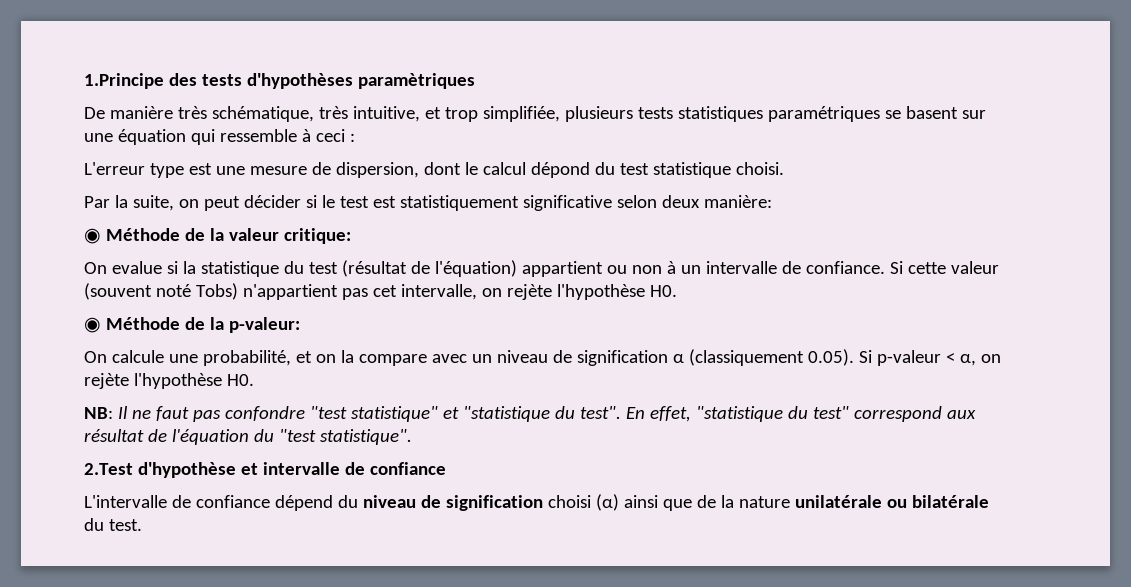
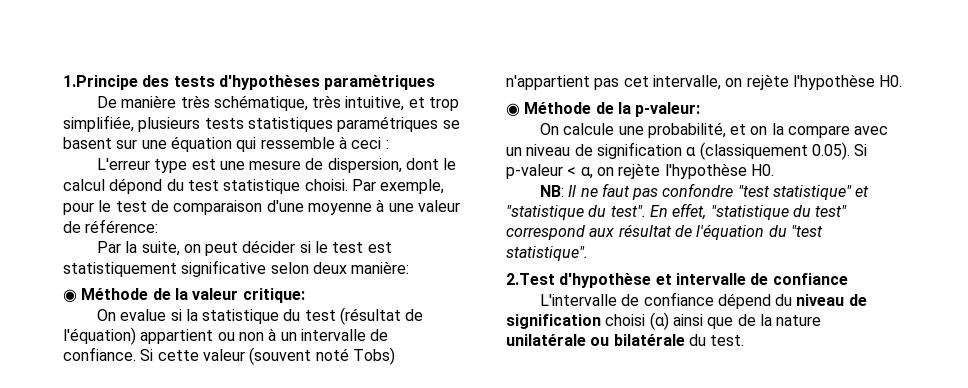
+ Par exemple, pour le test de comparaison d'une moyenne à une valeur de référence:

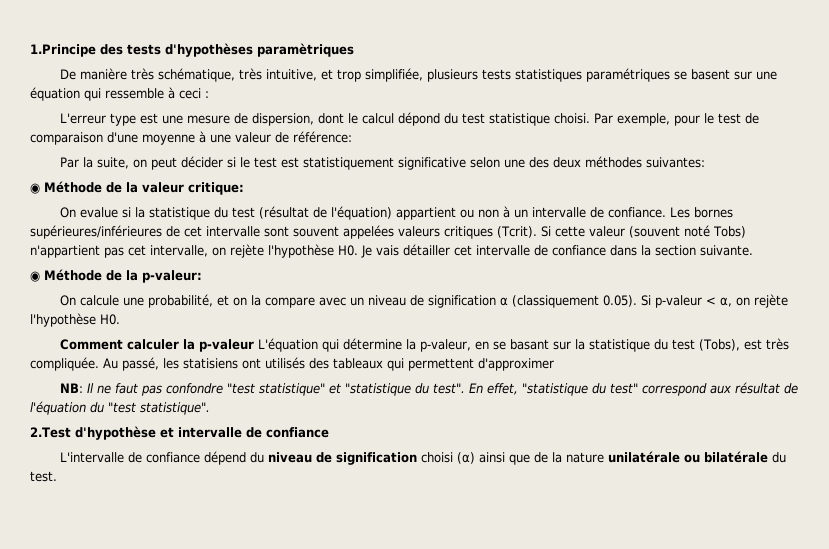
- Par la suite, on peut décider si le test est statistiquement significative selon deux manière:
+ Par la suite, on peut décider si le test est statistiquement significative selon une des deux méthodes suivantes:
+ Les bornes supérieures/inférieures de cet intervalle sont souvent appelées valeurs critiques (Tcrit).
- Si cette valeur (souvent noté Tobs) n'appartient pas cet intervalle, on rejète l'hypothèse H0.
+ Si cette valeur (souvent noté Tobs) n'appartient pas cet intervalle, on rejète l'hypothèse H0. Je vais détailler cet intervalle de confiance dans la section suivante.
+ Comment calculer la p-valeur L'équation qui détermine la p-valeur, en se basant sur la statistique du test (Tobs), est très compliquée. Au passé, les statisiens ont utilisés des tableaux qui permettent d'approximer

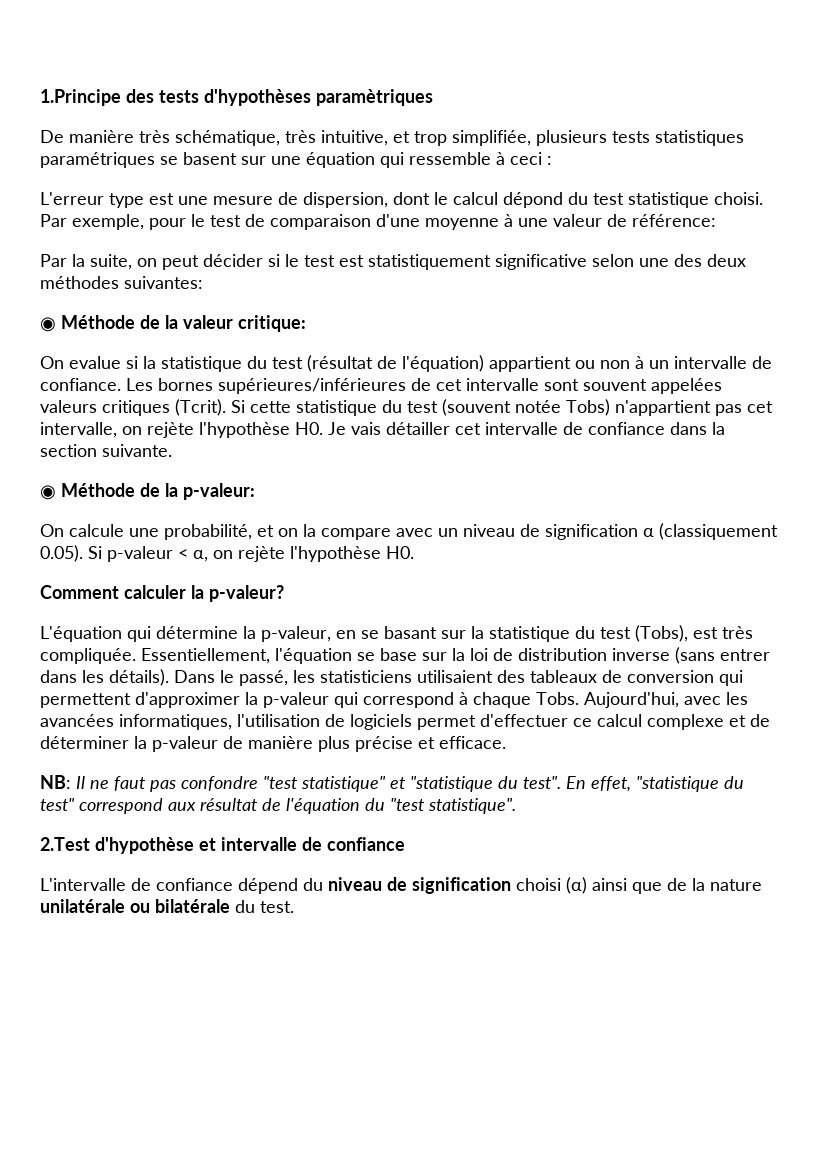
- Si cette valeur (souvent noté Tobs) n'appartient pas cet intervalle, on rejète l'hypothèse H0. Je vais détailler cet intervalle de confiance dans la section suivante.
+ Si cette statistique du test (souvent notée Tobs) n'appartient pas cet intervalle, on rejète l'hypothèse H0. Je vais détailler cet intervalle de confiance dans la section suivante.
- Comment calculer la p-valeur L'équation qui détermine la p-valeur, en se basant sur la statistique du test (Tobs), est très compliquée.
+ Comment calculer la p-valeur?
+ L'équation qui détermine la p-valeur, en se basant sur la statistique du test (Tobs), est très compliquée.
- Au passé, les statisiens ont utilisés des tableaux qui permettent d'approximer
+ Essentiellement, l'équation se base sur la loi de distribution inverse (sans entrer dans les détails). Dans le passé, les statisticiens utilisaient des tableaux de conversion qui permettent d'approximer la p-valeur qui correspond à chaque Tobs. Aujourd'hui, avec les avancées informatiques, l'utilisation de logiciels permet d'effectuer ce calcul complexe et de déterminer la p-valeur de manière plus précise et efficace.

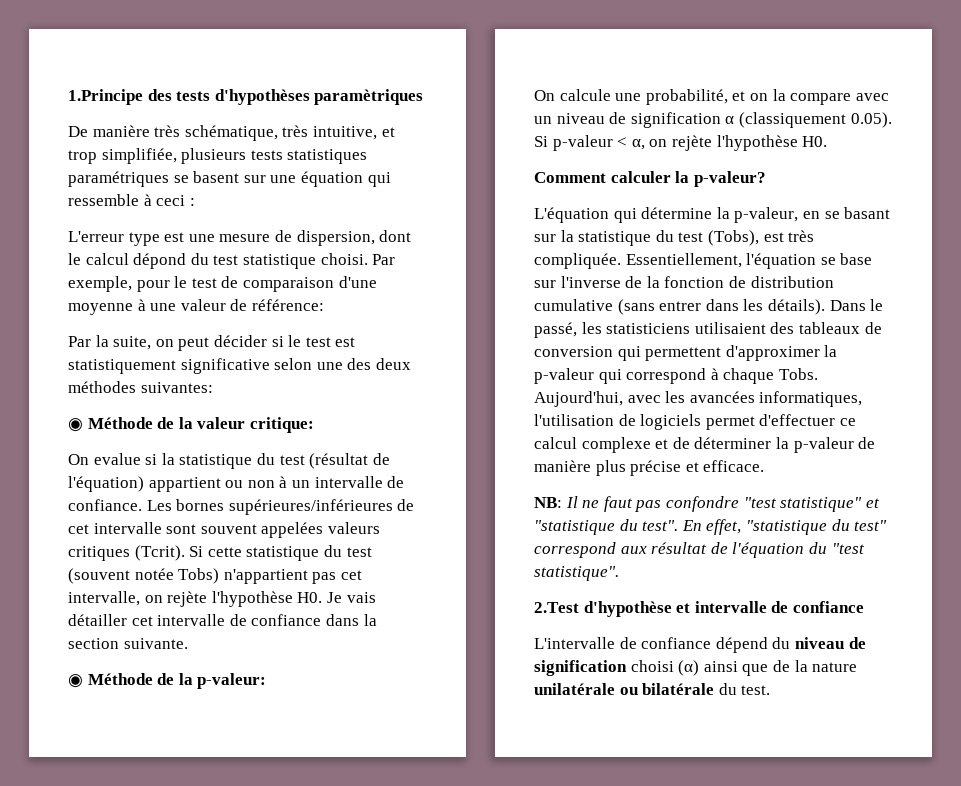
- Essentiellement, l'équation se base sur la loi de distribution inverse (sans entrer dans les détails).
+ Essentiellement, l'équation se base sur l'inverse de la fonction de distribution cumulative (sans entrer dans les détails).

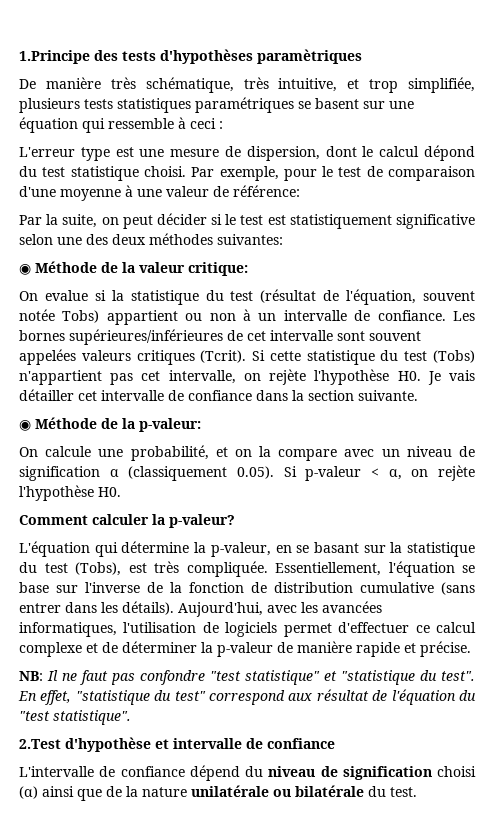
- On evalue si la statistique du test (résultat de l'équation) appartient ou non à un intervalle de confiance.
+ On evalue si la statistique du test (résultat de l'équation, souvent notée Tobs) appartient ou non à un intervalle de confiance.
- Si cette statistique du test (souvent notée Tobs) n'appartient pas cet intervalle, on rejète l'hypothèse H0. Je vais détailler cet intervalle de confiance dans la section suivante.
+ Si cette statistique du test (Tobs) n'appartient pas cet intervalle, on rejète l'hypothèse H0. Je vais détailler cet intervalle de confiance dans la section suivante.
- Dans le passé, les statisticiens utilisaient des tableaux de conversion qui permettent d'approximer la p-valeur qui correspond à chaque Tobs.
- Aujourd'hui, avec les avancées informatiques, l'utilisation de logiciels permet d'effectuer ce calcul complexe et de déterminer la p-valeur de manière plus précise et efficace.
+ Aujourd'hui, avec les avancées informatiques, l'utilisation de logiciels permet d'effectuer ce calcul complexe et de déterminer la p-valeur de manière rapide et précise.

